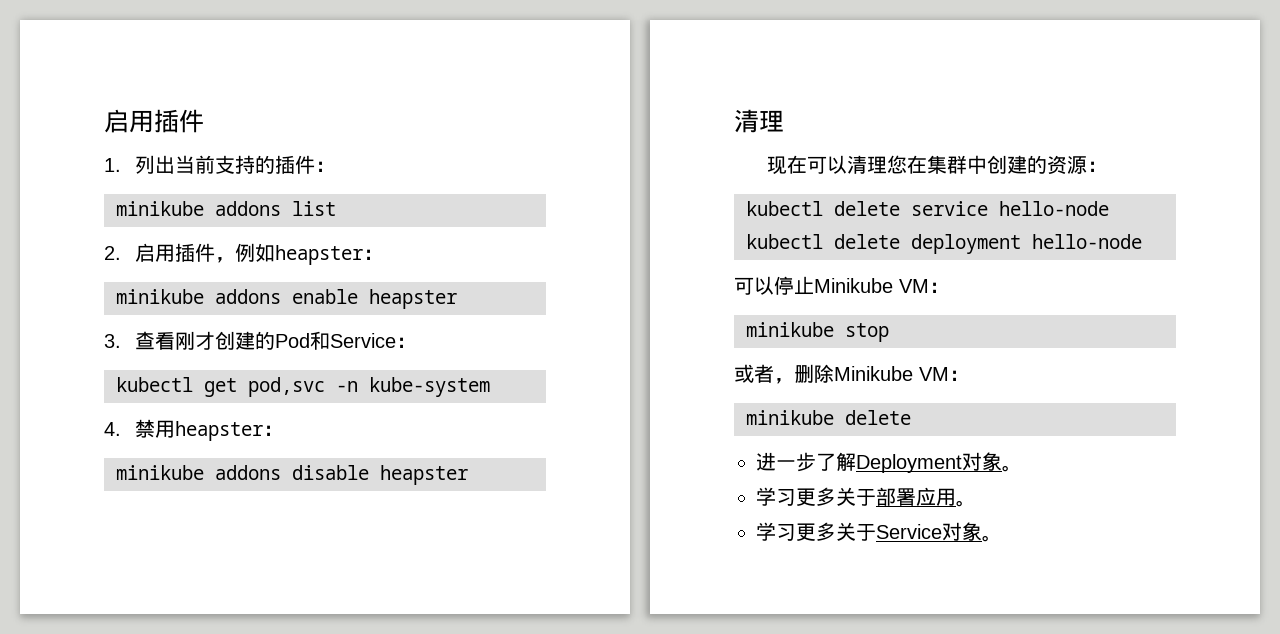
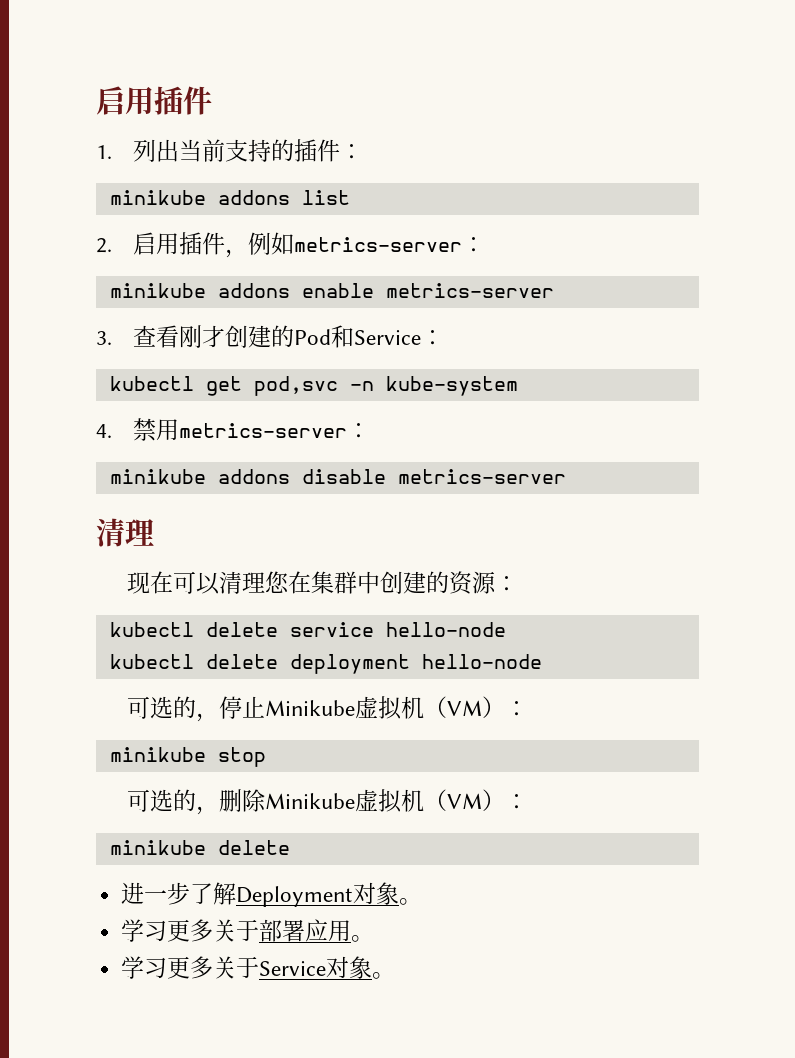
- 2.启用插件，例如heapster：
+ 2.启用插件，例如metrics-server：
- minikube addons enable heapster
+ minikube addons enable metrics-server
- 4.禁用heapster：
+ 4.禁用metrics-server：
- minikube addons disable heapster
+ minikube addons disable metrics-server
- 可以停止Minikube VM：
+ 可选的，停止Minikube虚拟机（VM）：
- 或者，删除Minikube VM：
+ 可选的，删除Minikube虚拟机（VM）：

